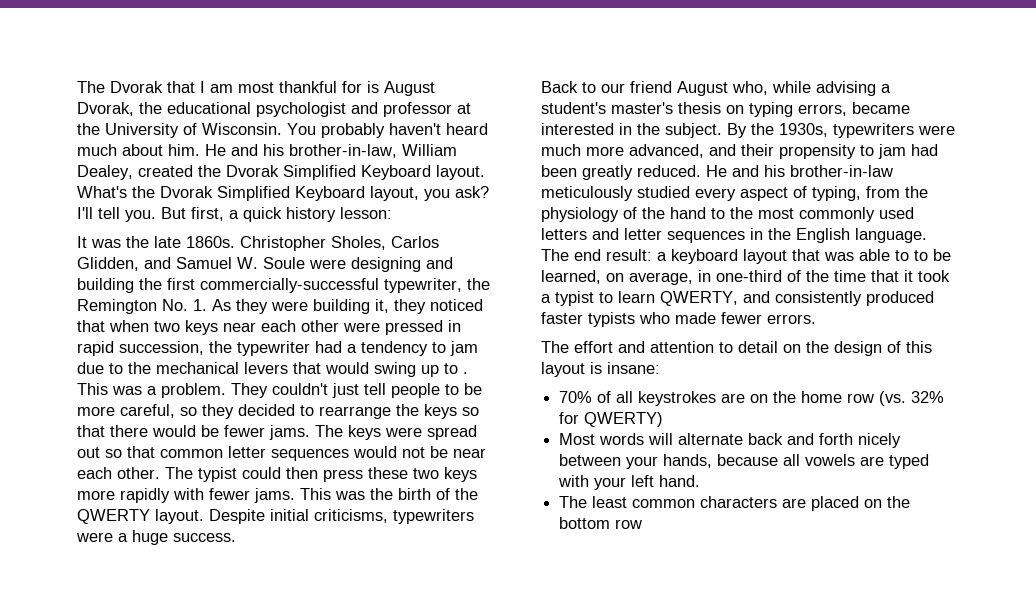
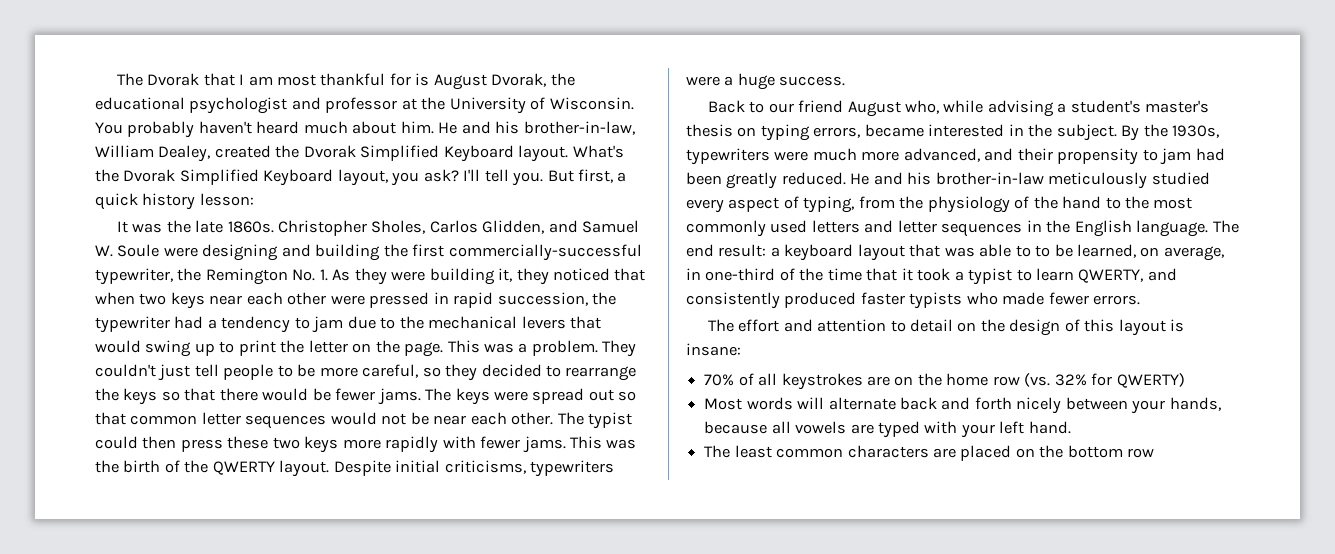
- Christopher Sholes, Carlos Glidden, and Samuel W. Soule were designing and building the first commercially-successful typewriter, the Remington No. 1. As they were building it, they noticed that when two keys near each other were pressed in rapid succession, the typewriter had a tendency to jam due to the mechanical levers that would swing up to .
+ Christopher Sholes, Carlos Glidden, and Samuel W. Soule were designing and building the first commercially-successful typewriter, the Remington No. 1. As they were building it, they noticed that when two keys near each other were pressed in rapid succession, the typewriter had a tendency to jam due to the mechanical levers that would swing up to print the letter on the page.

